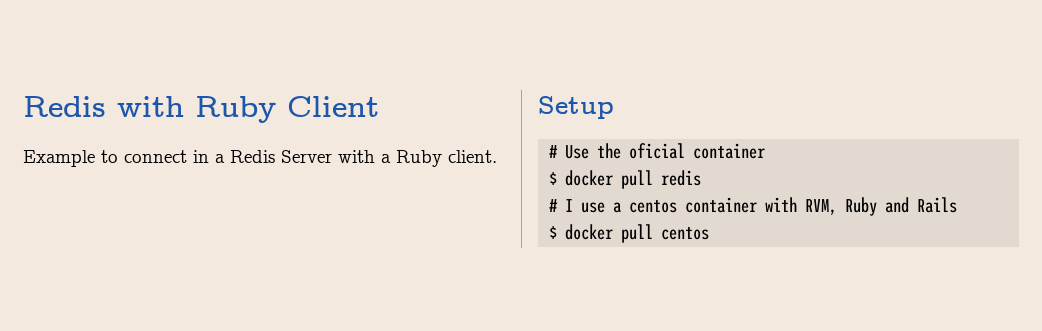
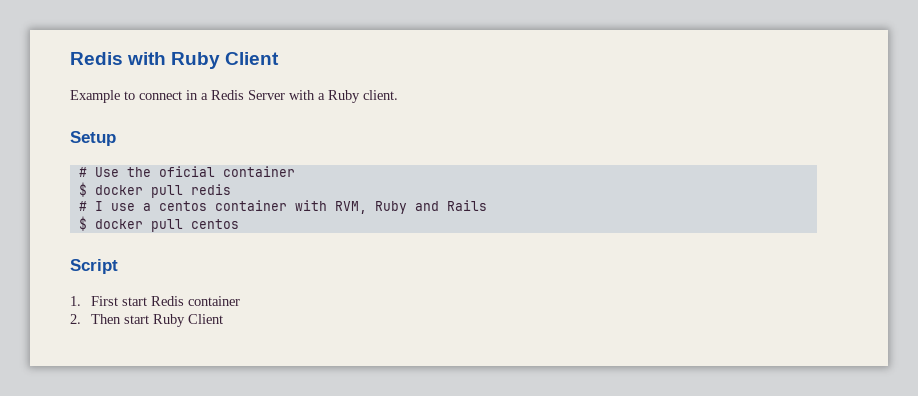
+ Script
+ 1. First start Redis container
+ 2. Then start Ruby Client

